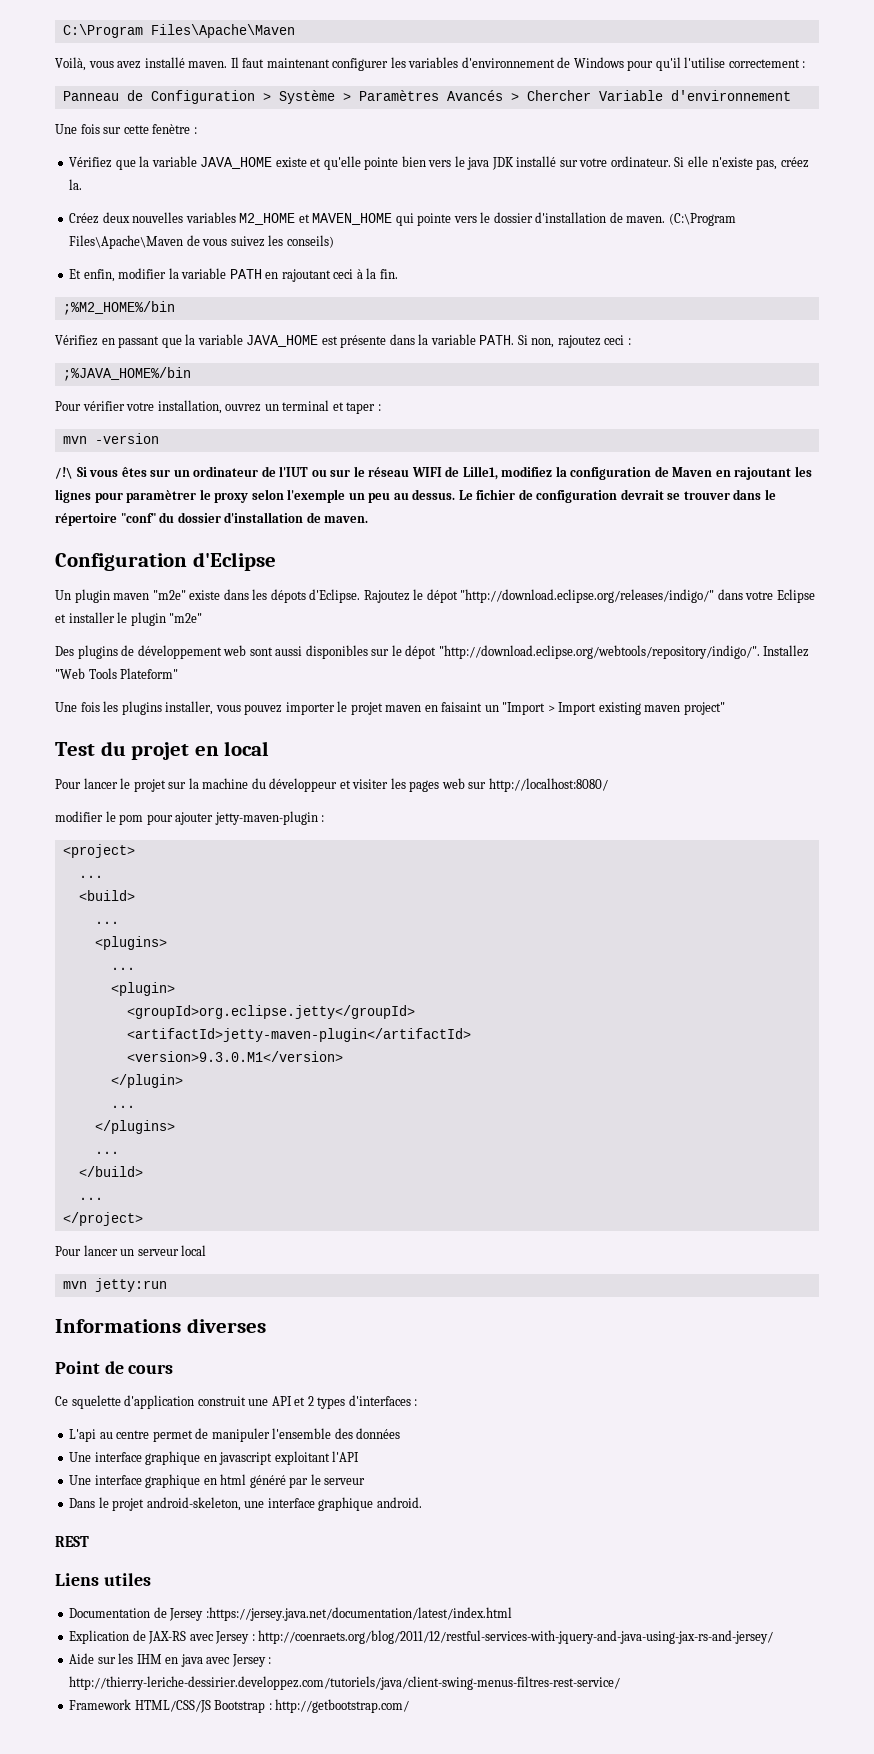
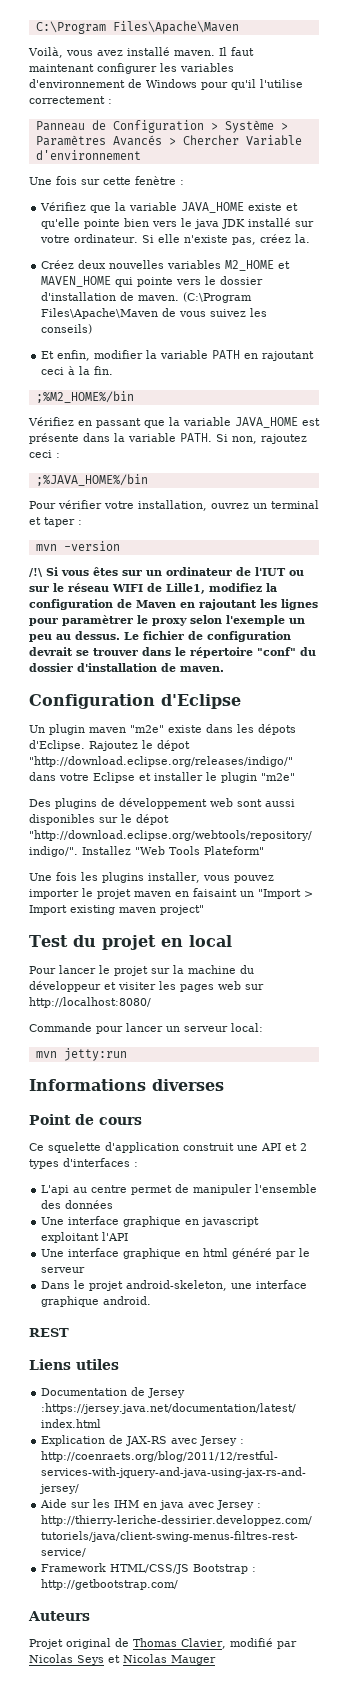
- modifier le pom pour ajouter jetty-maven-plugin :
- <project>
- ...
- <build>
- ...
- <plugins>
- ...
- <plugin>
- <groupId>org.eclipse.jetty</groupId>
- <artifactId>jetty-maven-plugin</artifactId>
- <version>9.3.0.M1</version>
- </plugin>
- ...
- </plugins>
- ...
- </build>
- ...
- </project>
- Pour lancer un serveur local
+ Commande pour lancer un serveur local:
+ Auteurs
+ Projet original de Thomas Clavier, modifié par Nicolas Seys et Nicolas Mauger

